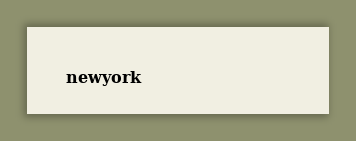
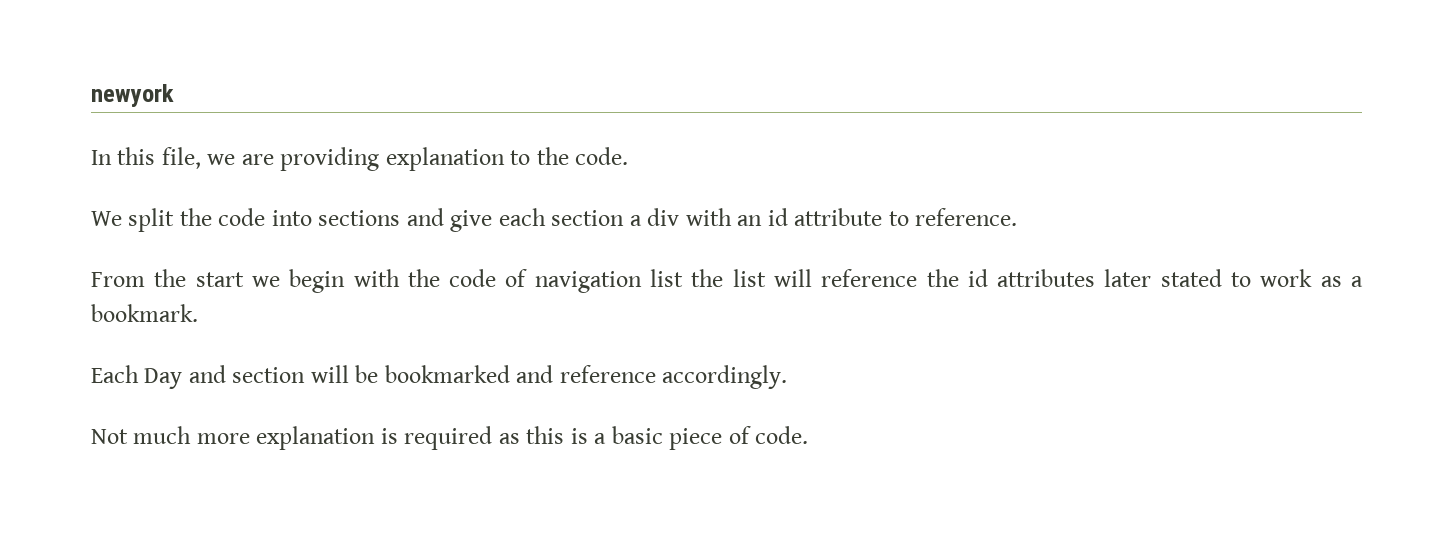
+ In this file, we are providing explanation to the code.
+ We split the code into sections and give each section a div with an id attribute to reference.
+ From the start we begin with the code of navigation list the list will reference the id attributes later stated to work as a bookmark.
+ Each Day and section will be bookmarked and reference accordingly.
+ Not much more explanation is required as this is a basic piece of code.

